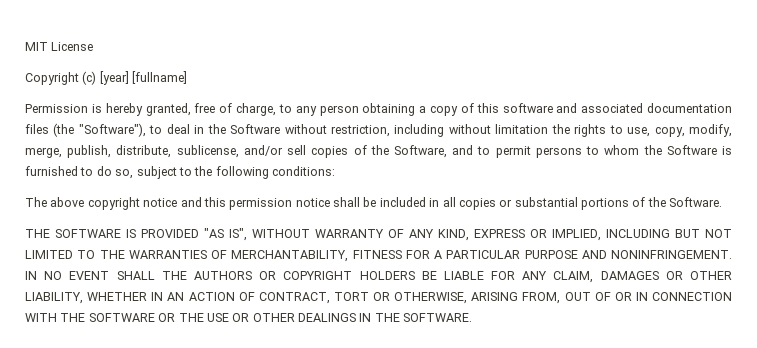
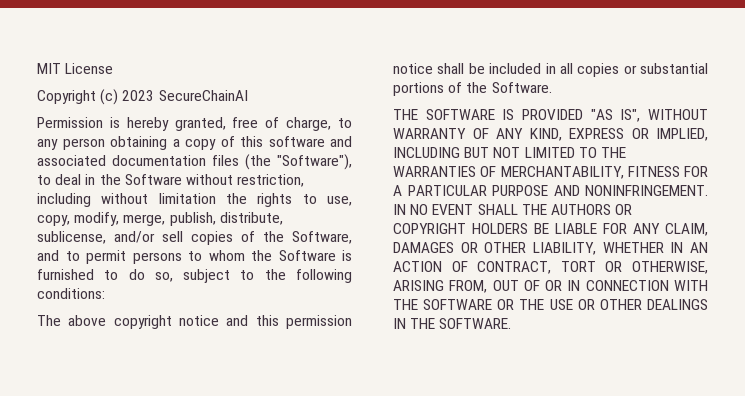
- Copyright (c) [year] [fullname]
+ Copyright (c) 2023 SecureChainAI

